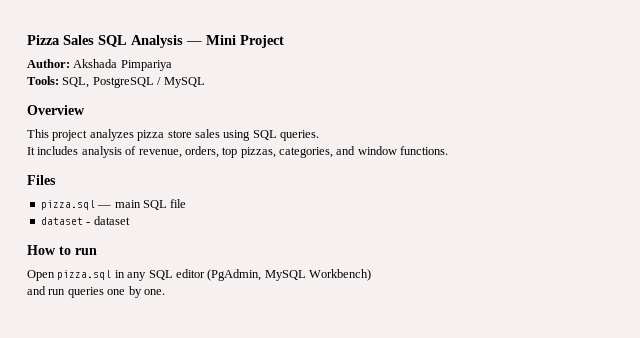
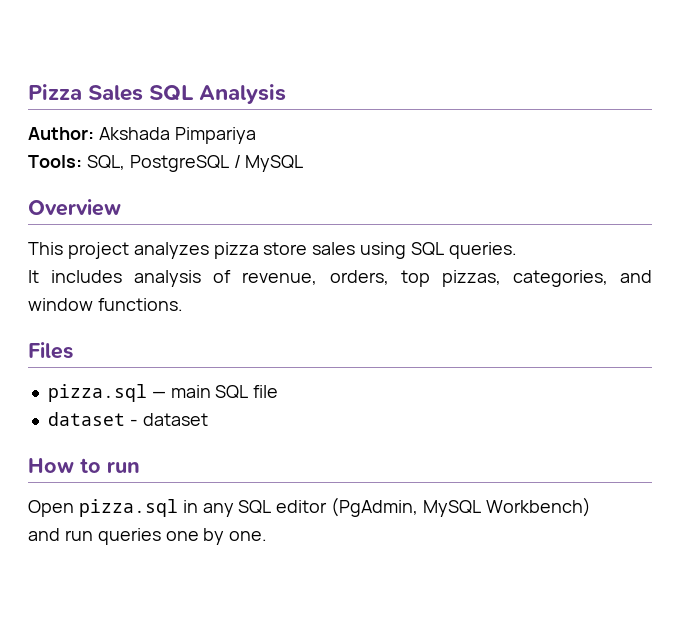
- Pizza Sales SQL Analysis — Mini Project
+ Pizza Sales SQL Analysis

